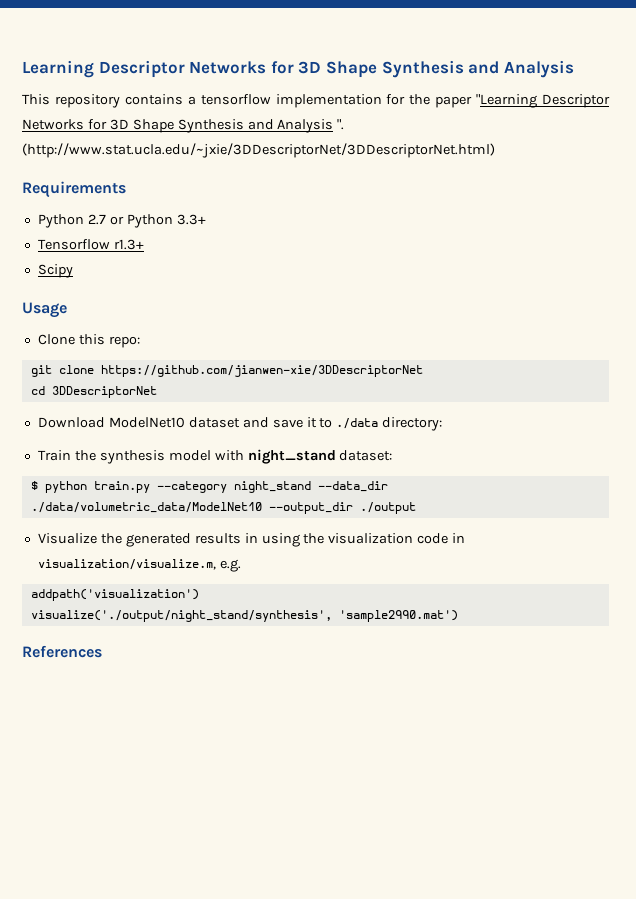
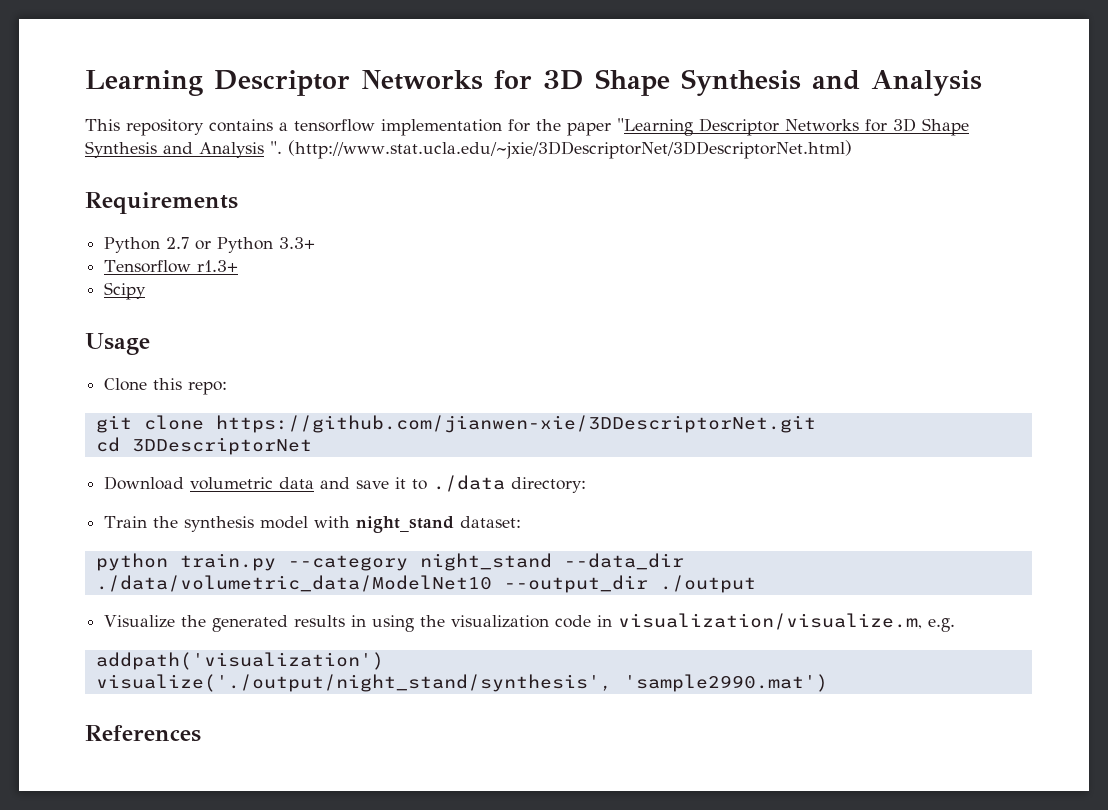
- git clone https://github.com/jianwen-xie/3DDescriptorNet
+ git clone https://github.com/jianwen-xie/3DDescriptorNet.git
- Download ModelNet10 dataset and save it to ./data directory:
+ Download volumetric data and save it to ./data directory:
- $ python train.py --category night_stand --data_dir ./data/volumetric_data/ModelNet10 --output_dir ./output
+ python train.py --category night_stand --data_dir ./data/volumetric_data/ModelNet10 --output_dir ./output

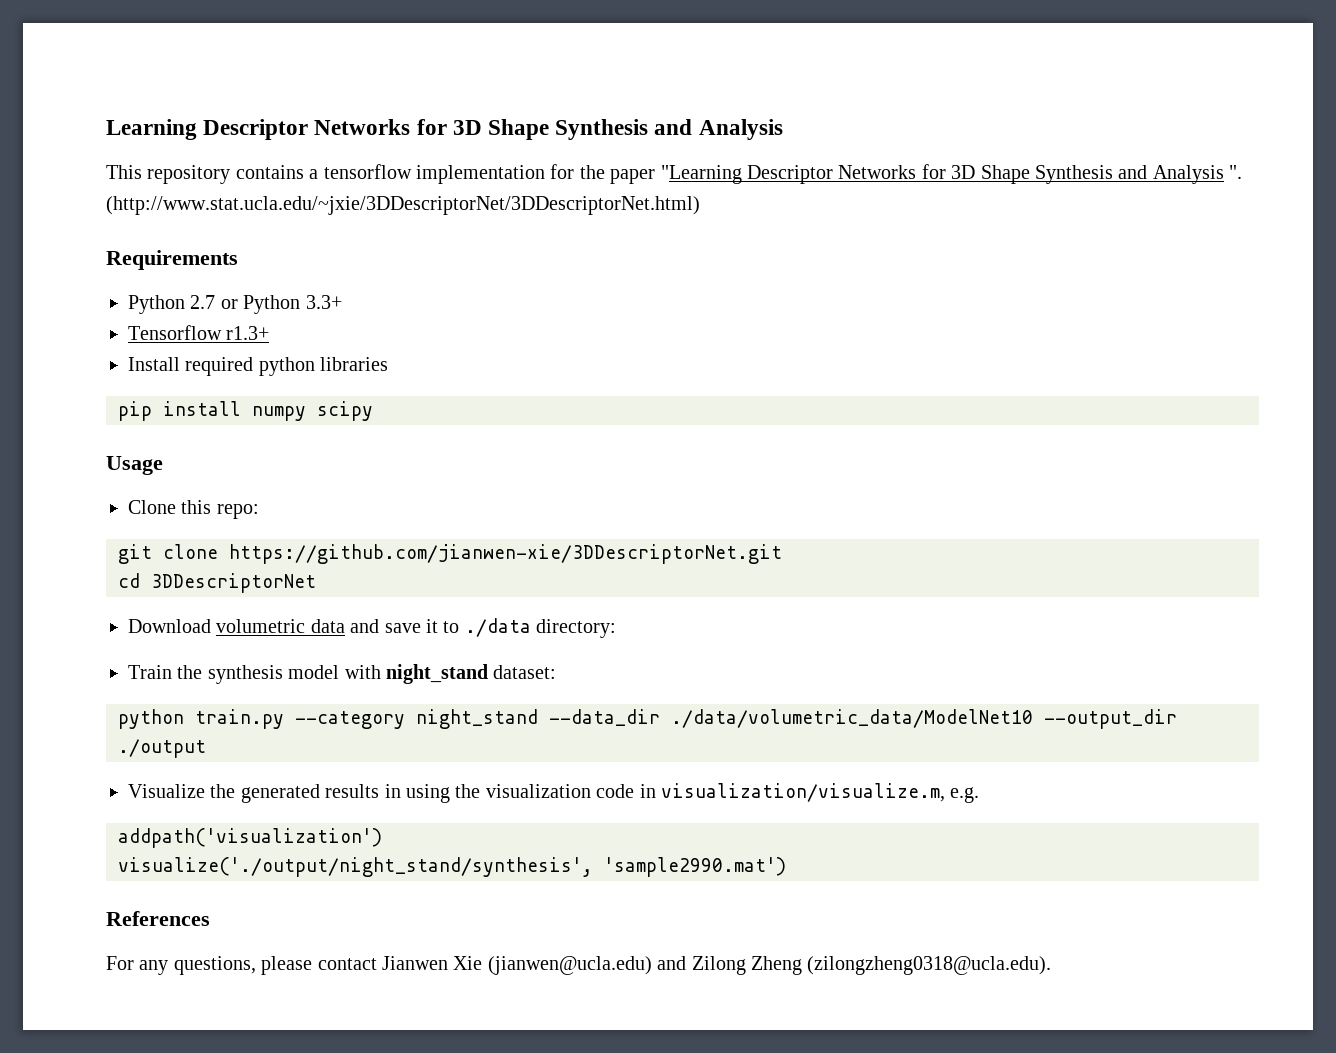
- Scipy
+ Install required python libraries
+ pip install numpy scipy
+ For any questions, please contact Jianwen Xie (jianwen@ucla.edu) and Zilong Zheng (zilongzheng0318@ucla.edu).

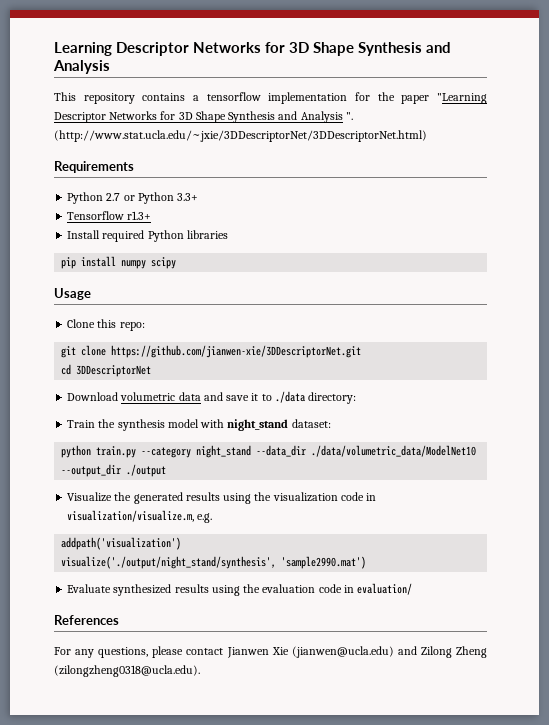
- Install required python libraries
+ Install required Python libraries
- Visualize the generated results in using the visualization code in visualization/visualize.m, e.g.
+ Visualize the generated results using the visualization code in visualization/visualize.m, e.g.
+ Evaluate synthesized results using the evaluation code in evaluation/

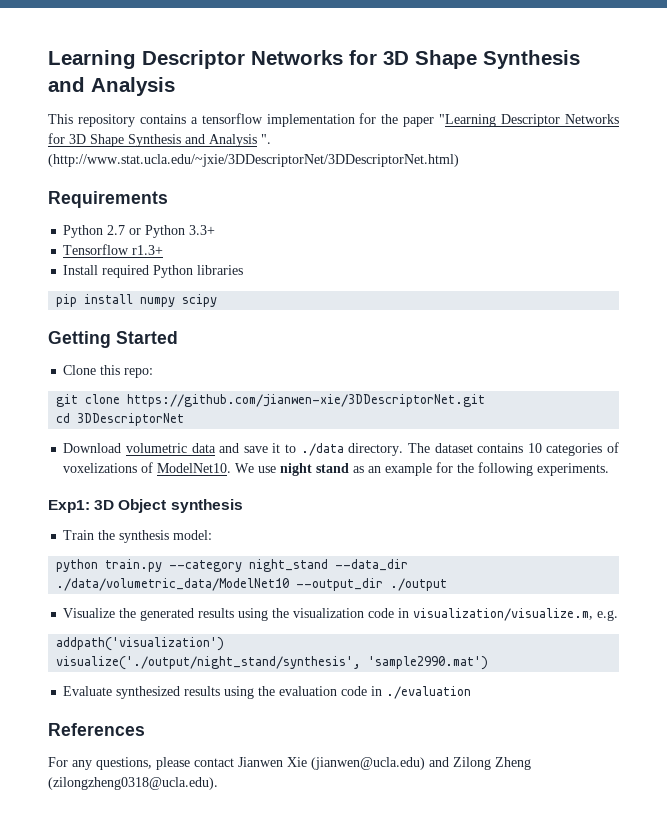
- Usage
+ Getting Started
- Download volumetric data and save it to ./data directory:
+ Download volumetric data and save it to ./data directory. The dataset contains 10 categories of voxelizations of ModelNet10. We use night stand as an example for the following experiments.
+ Exp1: 3D Object synthesis
- Train the synthesis model with night_stand dataset:
+ Train the synthesis model:
- Evaluate synthesized results using the evaluation code in evaluation/
+ Evaluate synthesized results using the evaluation code in ./evaluation

